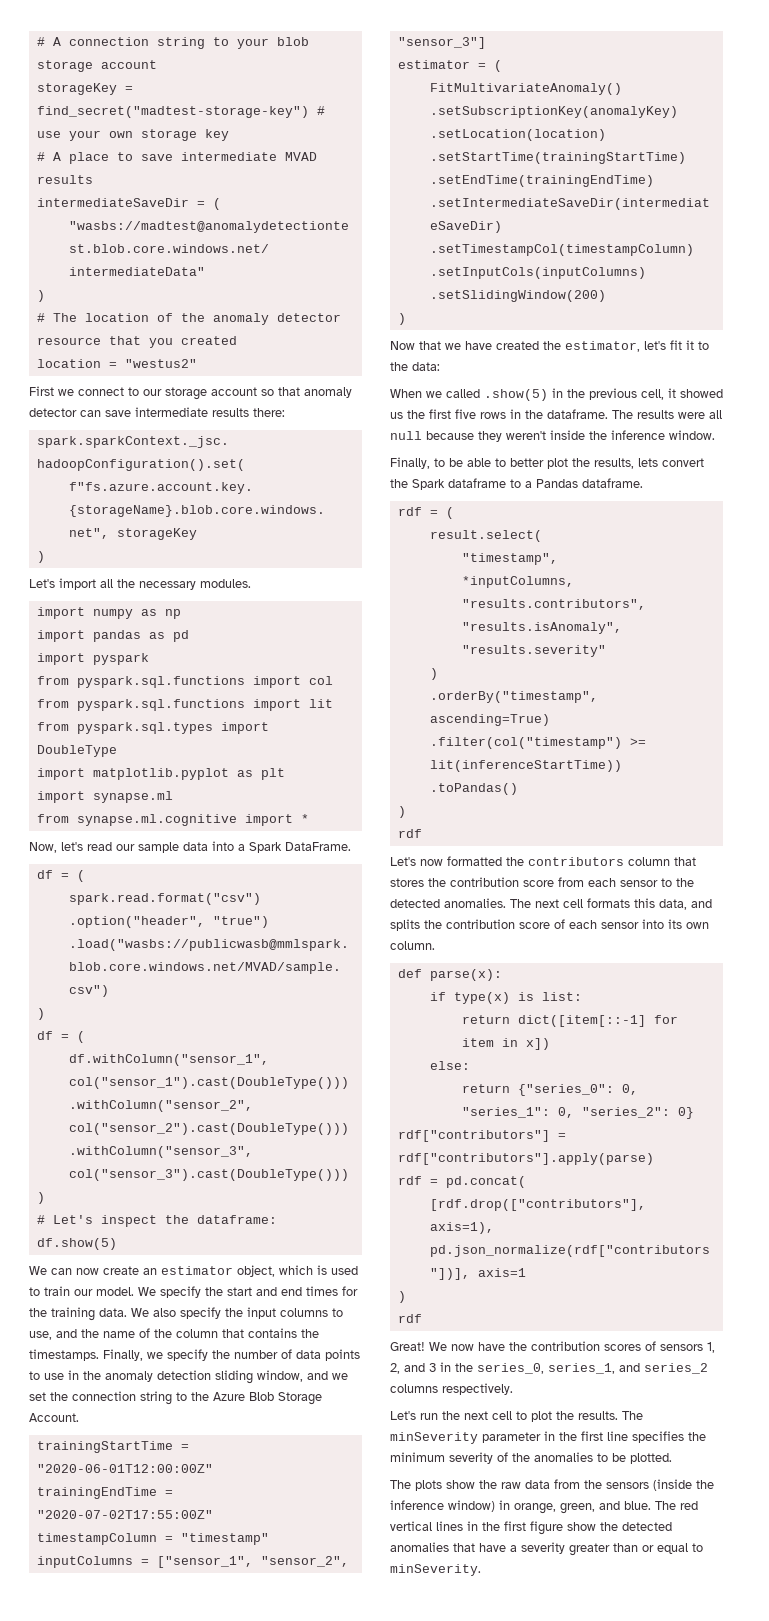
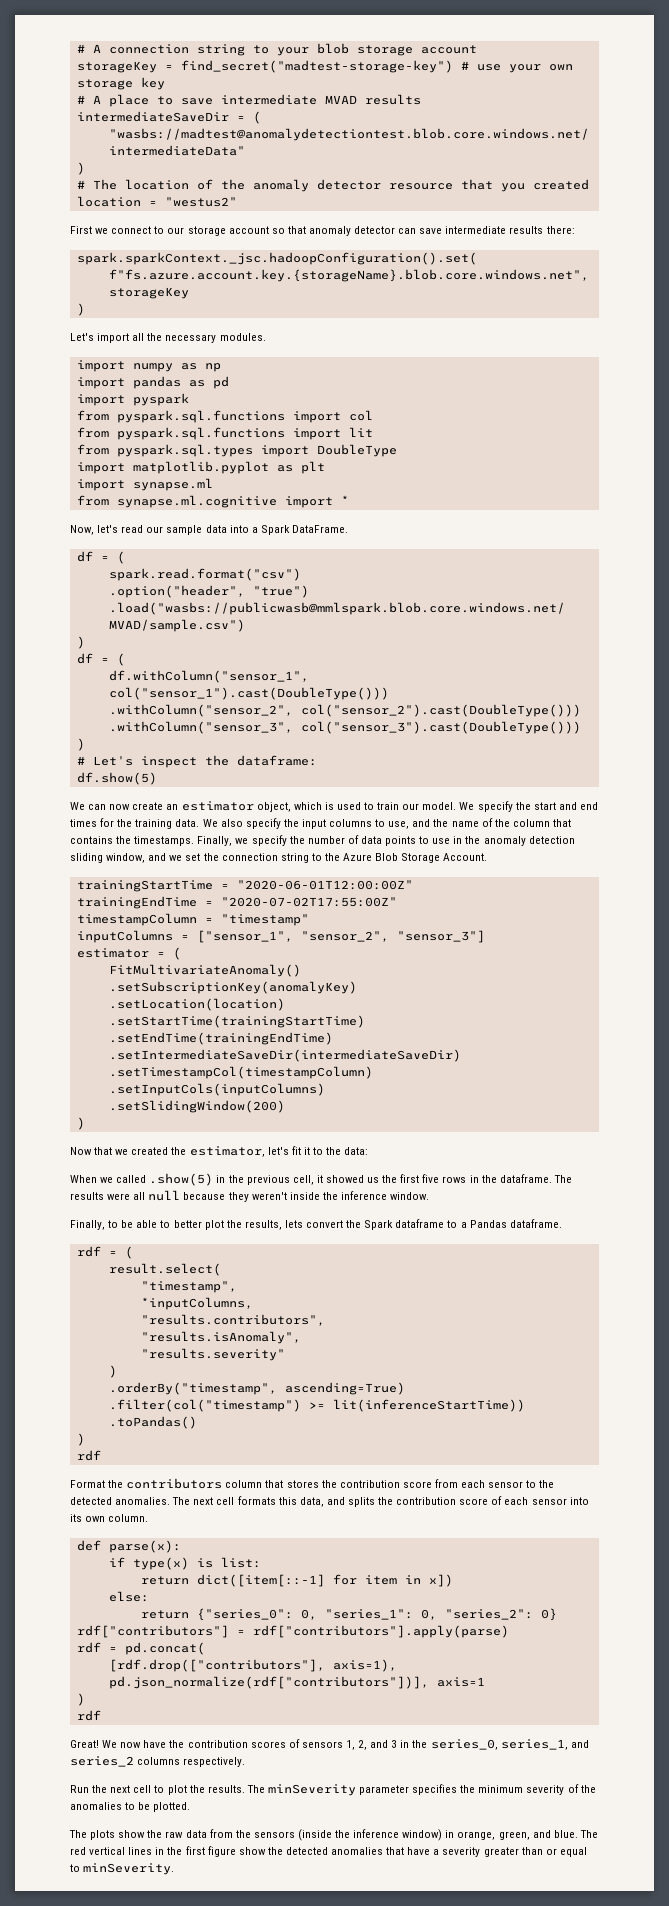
- Now that we have created the estimator, let's fit it to the data:
+ Now that we created the estimator, let's fit it to the data:
- Let's now formatted the contributors column that stores the contribution score from each sensor to the detected anomalies.
+ Format the contributors column that stores the contribution score from each sensor to the detected anomalies.
- Let's run the next cell to plot the results.
+ Run the next cell to plot the results.
- The minSeverity parameter in the first line specifies the minimum severity of the anomalies to be plotted.
+ The minSeverity parameter specifies the minimum severity of the anomalies to be plotted.

